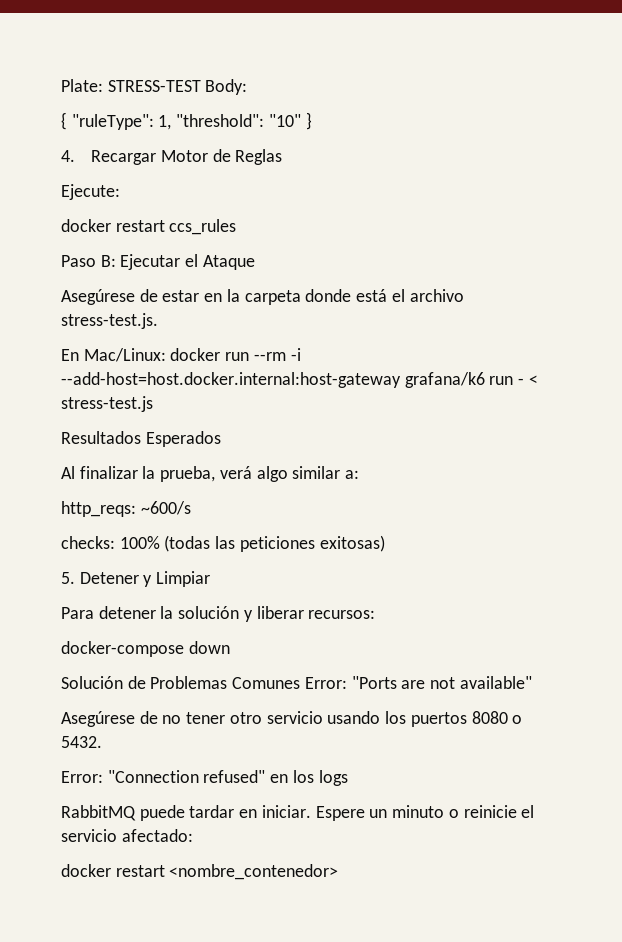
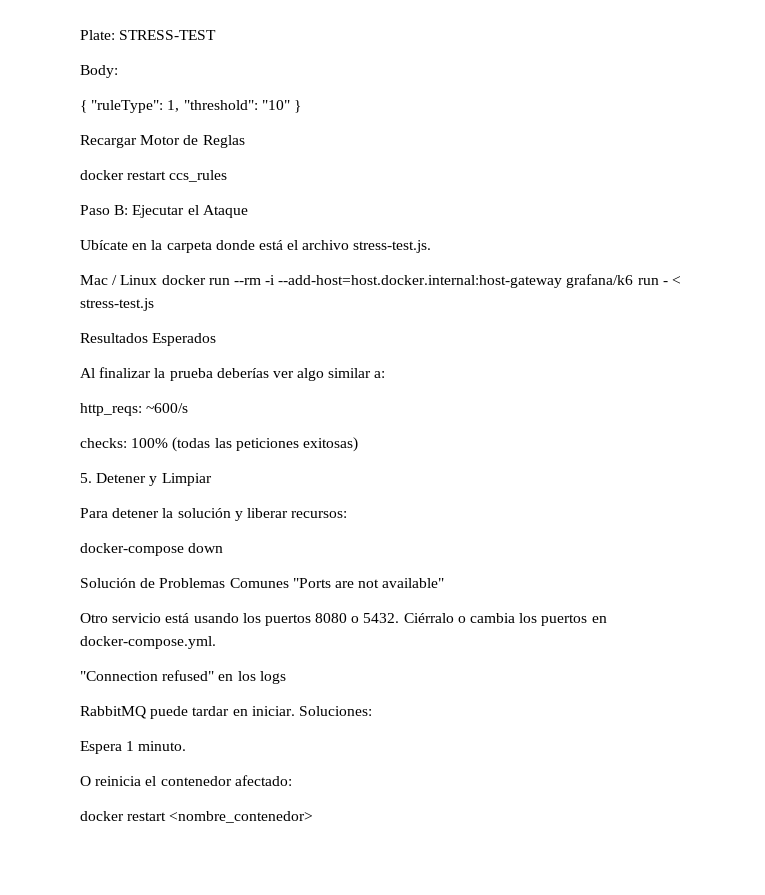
- Plate: STRESS-TEST Body:
+ Plate: STRESS-TEST
+ Body:
- 4. Recargar Motor de Reglas
+ Recargar Motor de Reglas
- Ejecute:
- Asegúrese de estar en la carpeta donde está el archivo stress-test.js.
+ Ubícate en la carpeta donde está el archivo stress-test.js.
- En Mac/Linux: docker run --rm -i --add-host=host.docker.internal:host-gateway grafana/k6 run - < stress-test.js
+ Mac / Linux docker run --rm -i --add-host=host.docker.internal:host-gateway grafana/k6 run - < stress-test.js
- Al finalizar la prueba, verá algo similar a:
+ Al finalizar la prueba deberías ver algo similar a:
- Solución de Problemas Comunes Error: "Ports are not available"
+ Solución de Problemas Comunes "Ports are not available"
- Asegúrese de no tener otro servicio usando los puertos 8080 o 5432.
- Error: "Connection refused" en los logs
+ Otro servicio está usando los puertos 8080 o 5432. Ciérralo o cambia los puertos en docker-compose.yml.
+ "Connection refused" en los logs
- Espere un minuto o reinicie el servicio afectado:
+ Soluciones:
+ Espera 1 minuto.
+ O reinicia el contenedor afectado:

